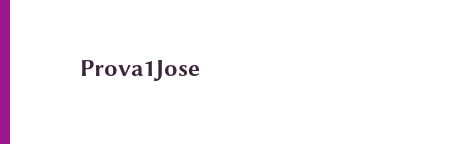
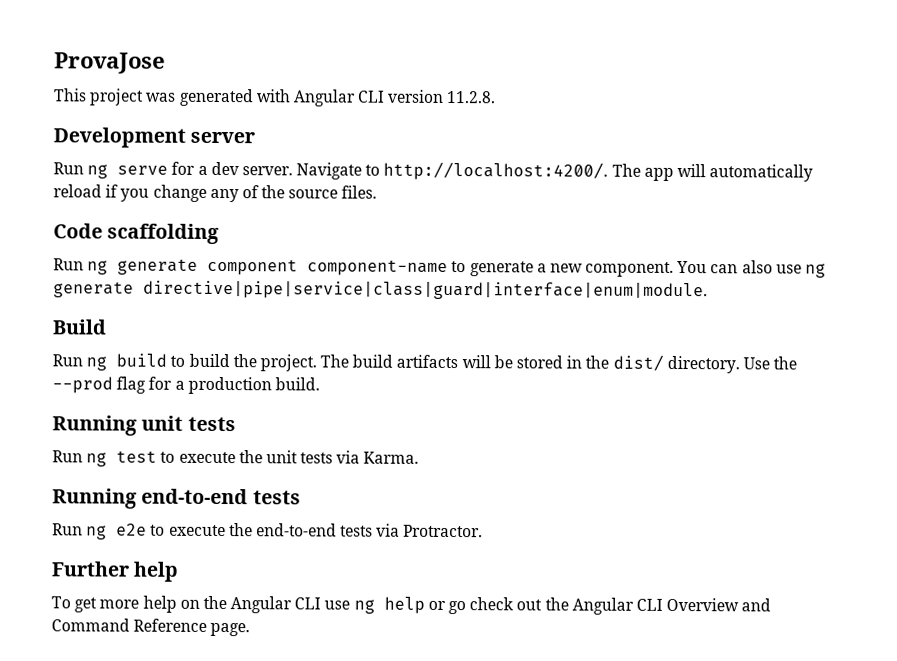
- Prova1Jose
+ ProvaJose
+ This project was generated with Angular CLI version 11.2.8.
+ Development server
+ Run ng serve for a dev server. Navigate to http://localhost:4200/. The app will automatically reload if you change any of the source files.
+ Code scaffolding
+ Run ng generate component component-name to generate a new component. You can also use ng generate directive|pipe|service|class|guard|interface|enum|module.
+ Build
+ Run ng build to build the project. The build artifacts will be stored in the dist/ directory. Use the --prod flag for a production build.
+ Running unit tests
+ Run ng test to execute the unit tests via Karma.
+ Running end-to-end tests
+ Run ng e2e to execute the end-to-end tests via Protractor.
+ Further help
+ To get more help on the Angular CLI use ng help or go check out the Angular CLI Overview and Command Reference page.

